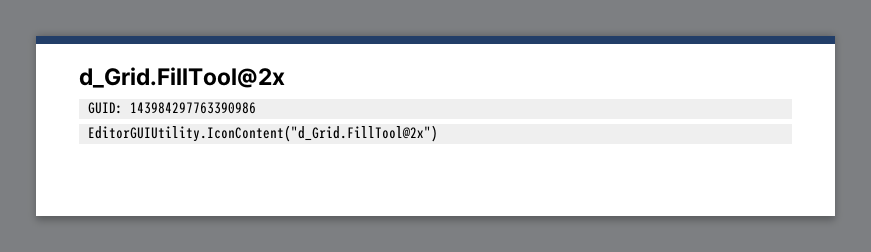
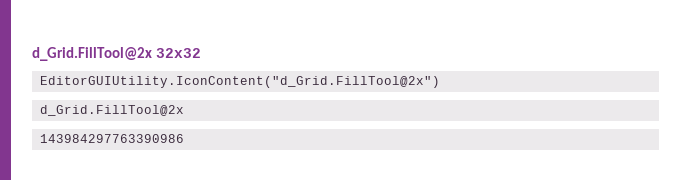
+ d_Grid.FillTool@2x 32x32
+ EditorGUIUtility.IconContent("d_Grid.FillTool@2x")
  d_Grid.FillTool@2x
- GUID: 143984297763390986
+ 143984297763390986
- EditorGUIUtility.IconContent("d_Grid.FillTool@2x")

